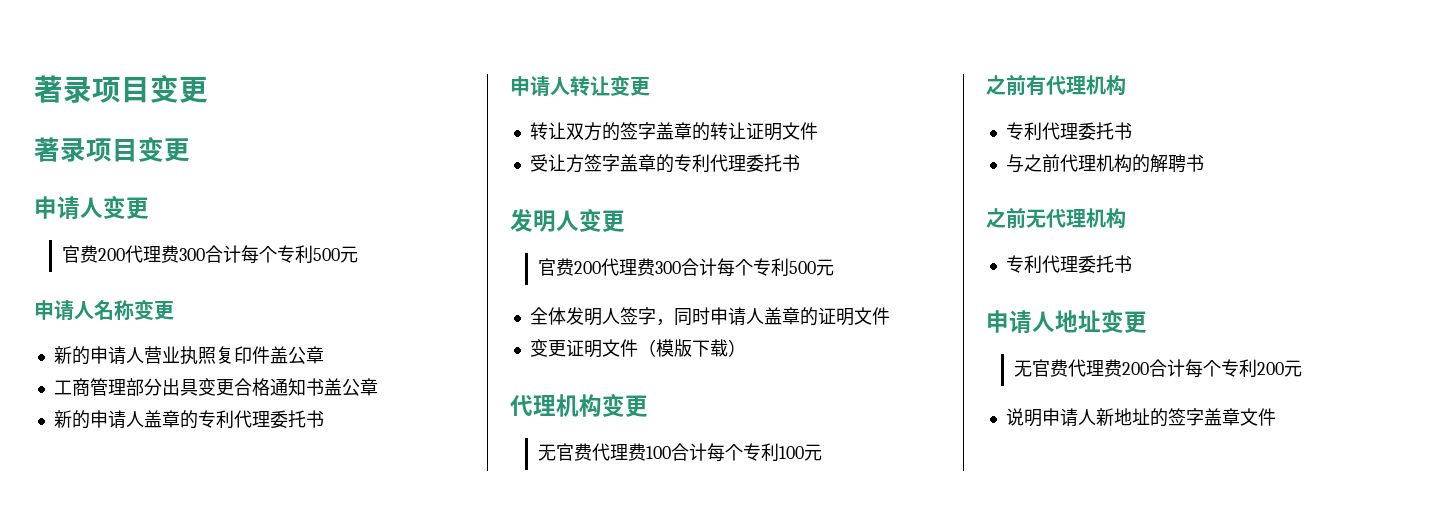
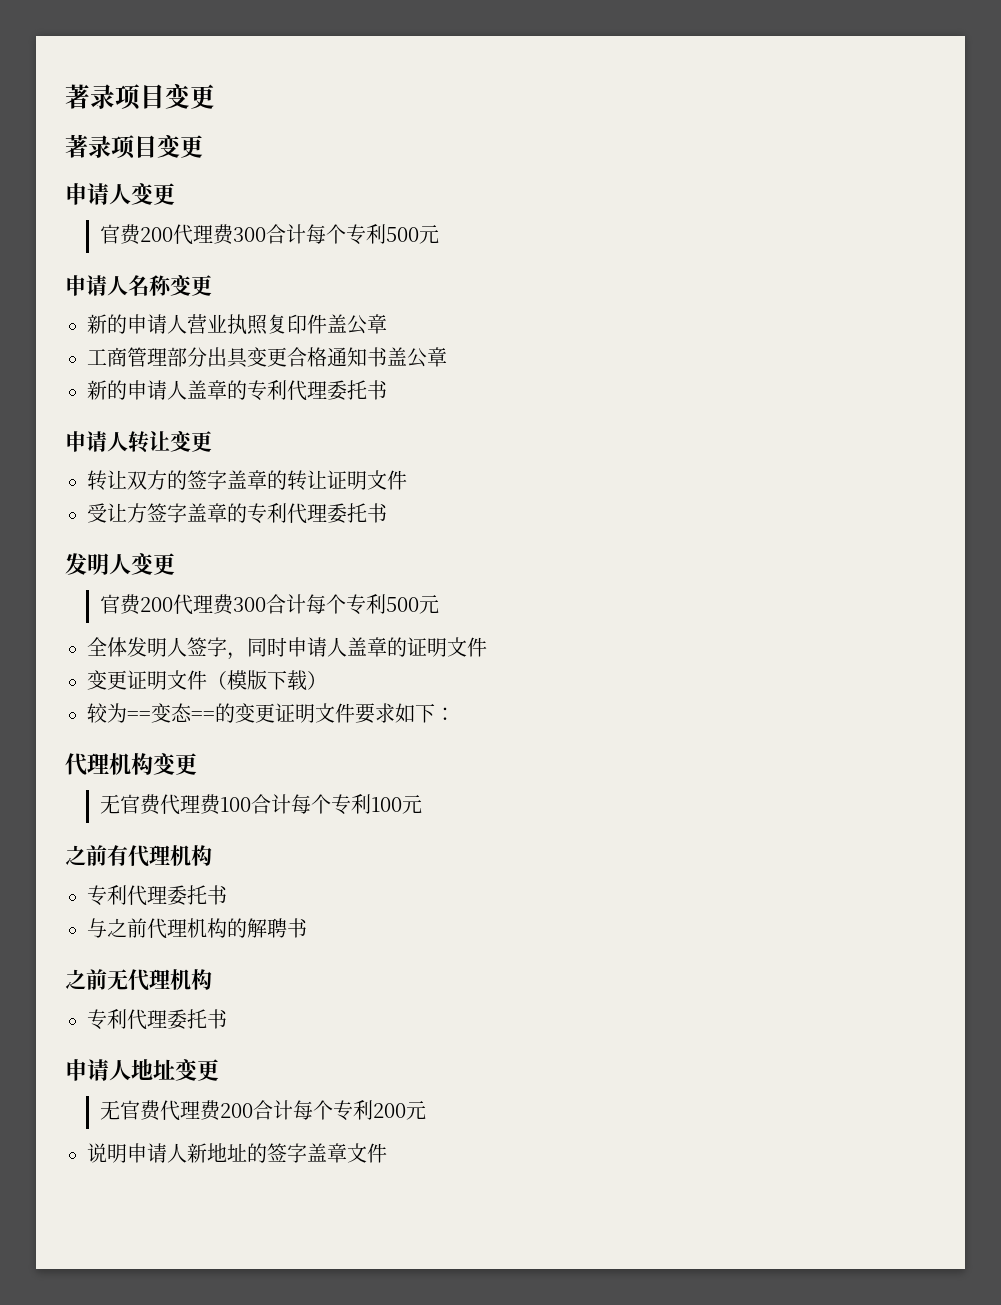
+ 较为==变态==的变更证明文件要求如下：

